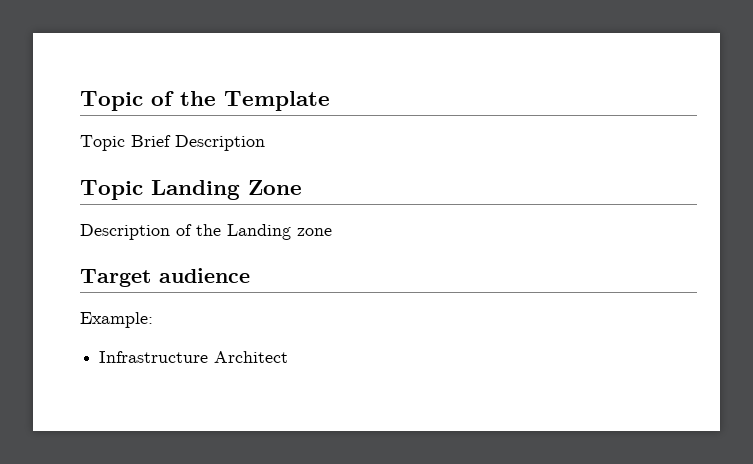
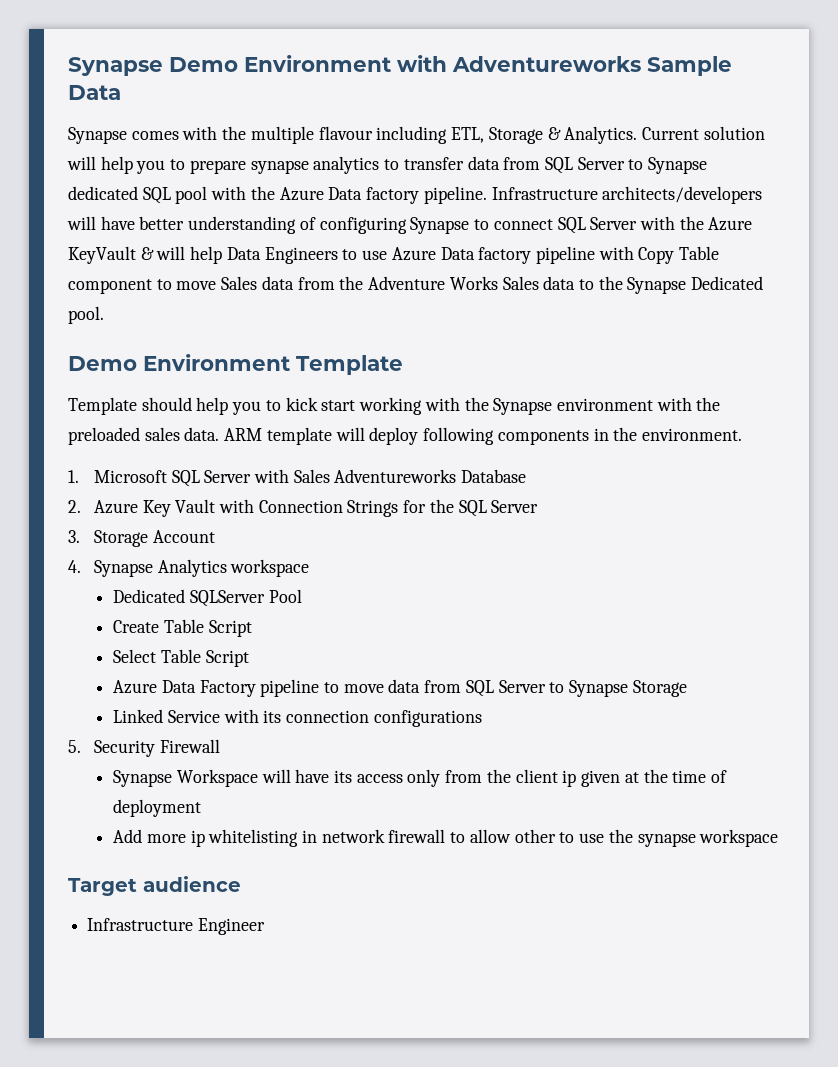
- Topic of the Template
- Topic Brief Description
- Topic Landing Zone
- Description of the Landing zone
+ Synapse Demo Environment with Adventureworks Sample Data
+ Synapse comes with the multiple flavour including ETL, Storage & Analytics. Current solution will help you to prepare synapse analytics to transfer data from SQL Server to Synapse dedicated SQL pool with the Azure Data factory pipeline. Infrastructure architects/developers will have better understanding of configuring Synapse to connect SQL Server with the Azure KeyVault & will help Data Engineers to use Azure Data factory pipeline with Copy Table component to move Sales data from the Adventure Works Sales data to the Synapse Dedicated pool.
+ Demo Environment Template
+ Template should help you to kick start working with the Synapse environment with the preloaded sales data. ARM template will deploy following components in the environment.
+ 1. Microsoft SQL Server with Sales Adventureworks Database
+ 2. Azure Key Vault with Connection Strings for the SQL Server
+ 3. Storage Account
+ 4. Synapse Analytics workspace
+ Dedicated SQLServer Pool
+ Create Table Script
+ Select Table Script
+ Azure Data Factory pipeline to move data from SQL Server to Synapse Storage
+ Linked Service with its connection configurations
+ 5. Security Firewall
+ Synapse Workspace will have its access only from the client ip given at the time of deployment
+ Add more ip whitelisting in network firewall to allow other to use the synapse workspace
- Example:
- Infrastructure Architect
+ Infrastructure Engineer

